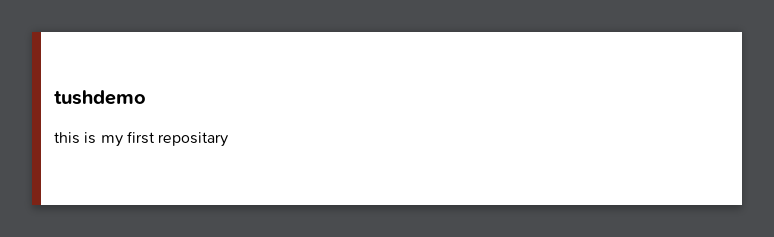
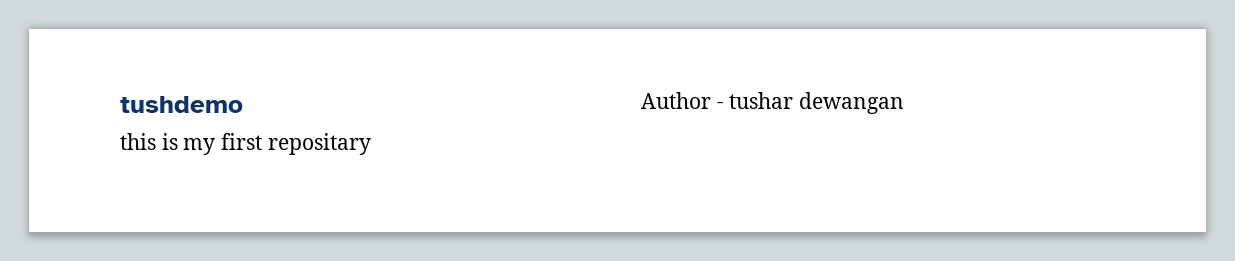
+ Author - tushar dewangan

